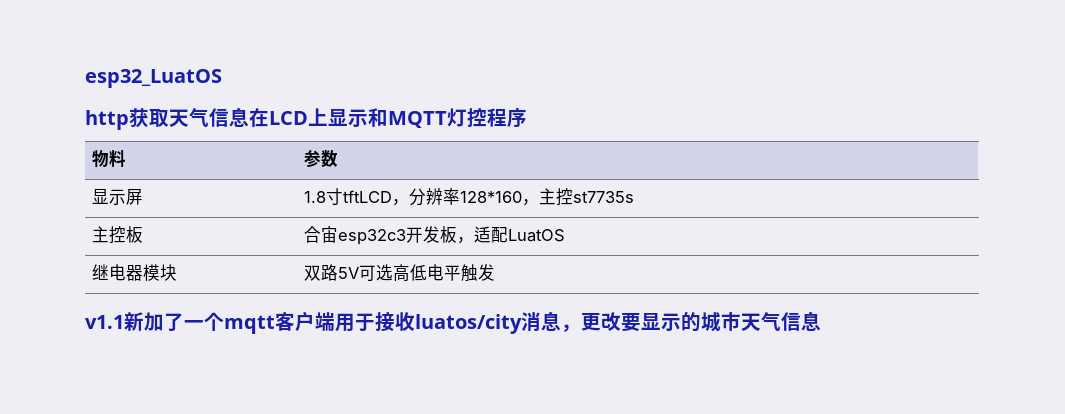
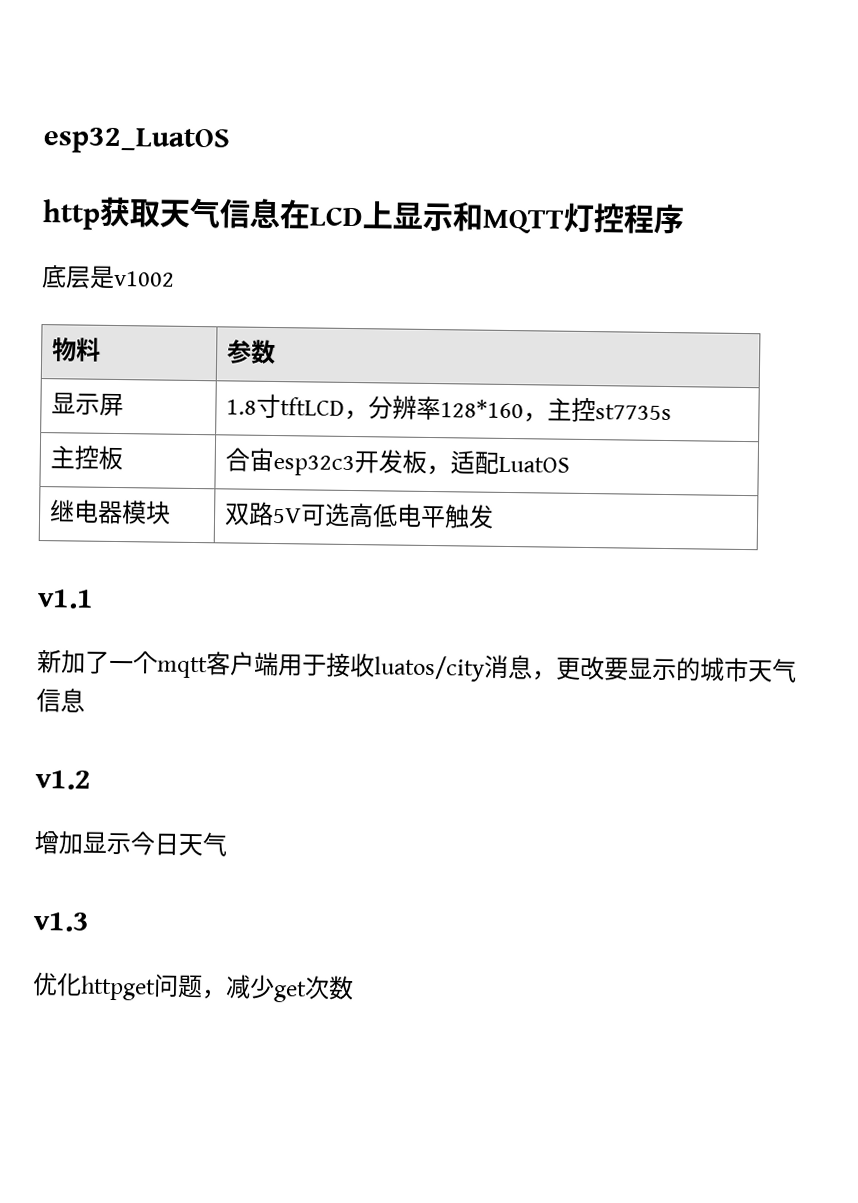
+ 底层是v1002
- v1.1新加了一个mqtt客户端用于接收luatos/city消息，更改要显示的城市天气信息
+ v1.1
+ 新加了一个mqtt客户端用于接收luatos/city消息，更改要显示的城市天气信息
+ v1.2
+ 增加显示今日天气
+ v1.3
+ 优化httpget问题，减少get次数

